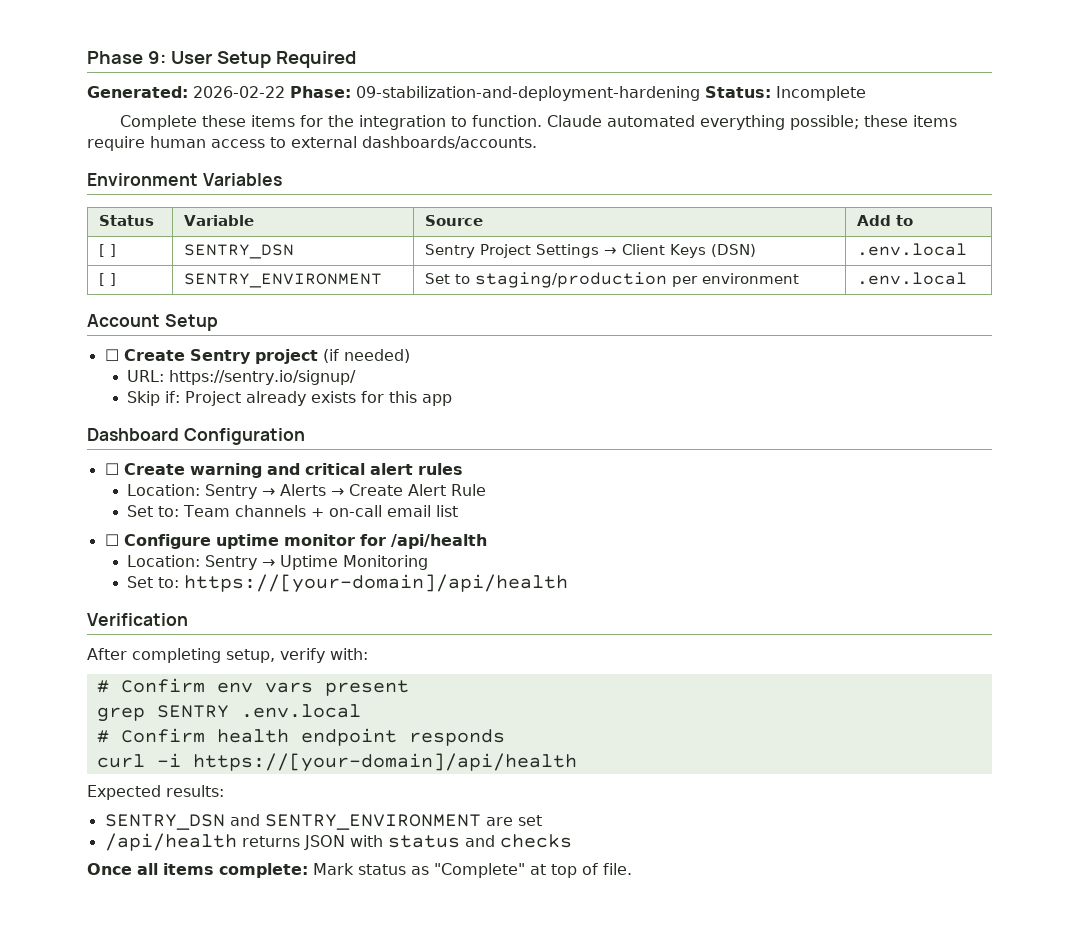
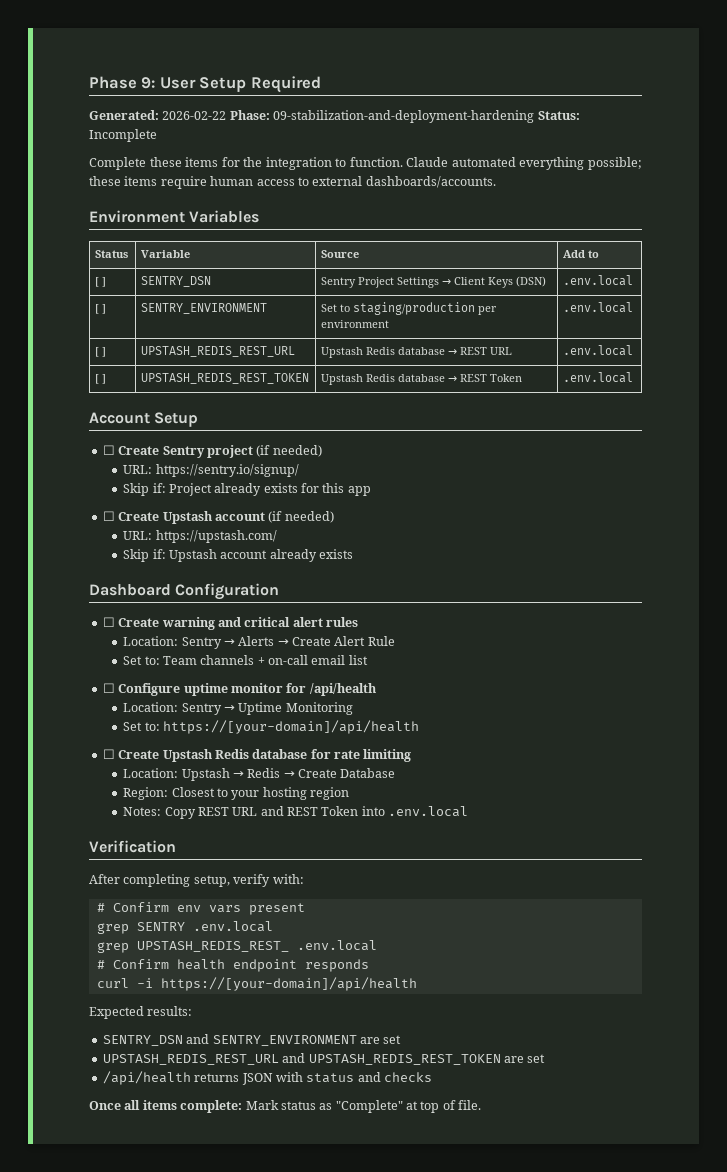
+ [ ] | UPSTASH_REDIS_REST_URL | Upstash Redis database → REST URL | .env.local
+ [ ] | UPSTASH_REDIS_REST_TOKEN | Upstash Redis database → REST Token | .env.local
+ ☐ Create Upstash account (if needed)
+ URL: https://upstash.com/
+ Skip if: Upstash account already exists
+ ☐ Create Upstash Redis database for rate limiting
+ Location: Upstash → Redis → Create Database
+ Region: Closest to your hosting region
+ Notes: Copy REST URL and REST Token into .env.local
+ grep UPSTASH_REDIS_REST_ .env.local
+ UPSTASH_REDIS_REST_URL and UPSTASH_REDIS_REST_TOKEN are set

